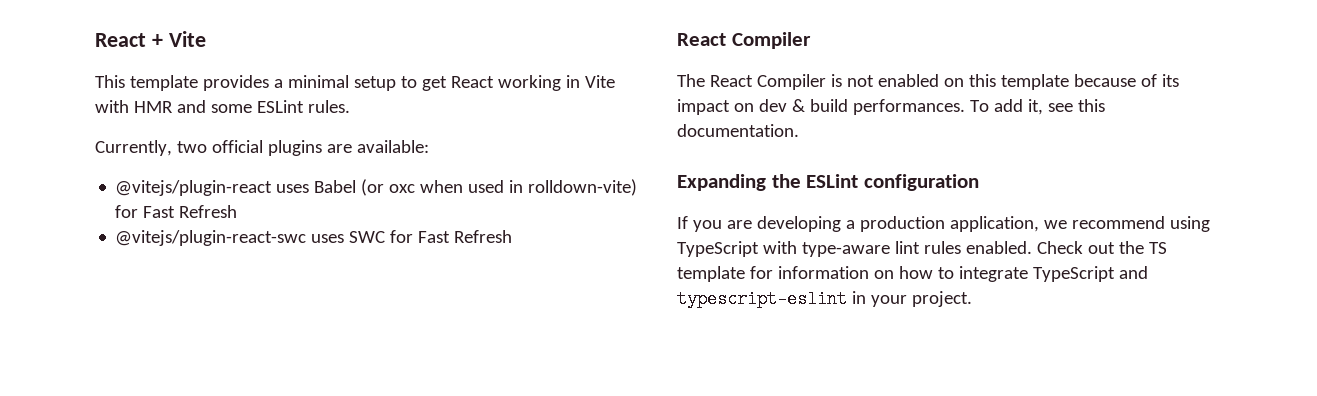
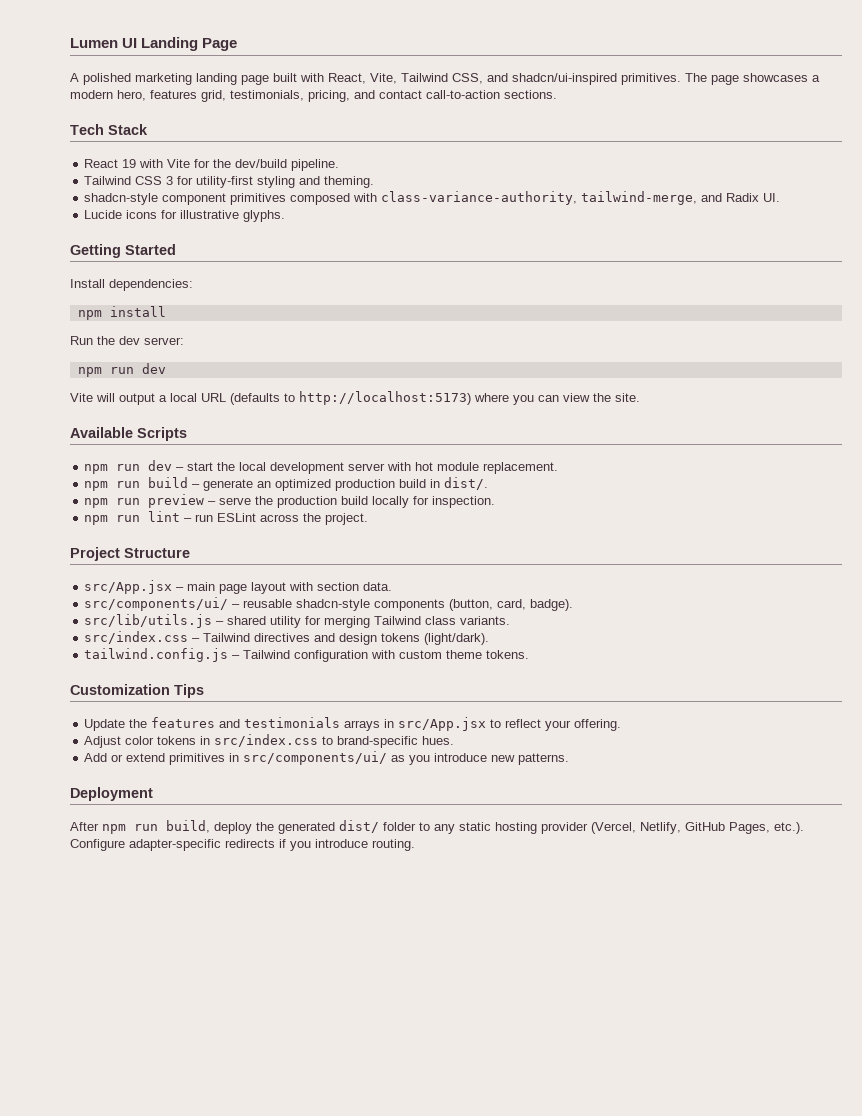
- React + Vite
- This template provides a minimal setup to get React working in Vite with HMR and some ESLint rules.
- Currently, two official plugins are available:
- @vitejs/plugin-react uses Babel (or oxc when used in rolldown-vite) for Fast Refresh
- @vitejs/plugin-react-swc uses SWC for Fast Refresh
- React Compiler
- The React Compiler is not enabled on this template because of its impact on dev & build performances. To add it, see this documentation.
- Expanding the ESLint configuration
- If you are developing a production application, we recommend using TypeScript with type-aware lint rules enabled. Check out the TS template for information on how to integrate TypeScript and typescript-eslint in your project.
+ Lumen UI Landing Page
+ A polished marketing landing page built with React, Vite, Tailwind CSS, and shadcn/ui-inspired primitives. The page showcases a modern hero, features grid, testimonials, pricing, and contact call-to-action sections.
+ Tech Stack
+ React 19 with Vite for the dev/build pipeline.
+ Tailwind CSS 3 for utility-first styling and theming.
+ shadcn-style component primitives composed with class-variance-authority, tailwind-merge, and Radix UI.
+ Lucide icons for illustrative glyphs.
+ Getting Started
+ Install dependencies:
+ npm install
+ Run the dev server:
+ npm run dev
+ Vite will output a local URL (defaults to http://localhost:5173) where you can view the site.
+ Available Scripts
+ npm run dev – start the local development server with hot module replacement.
+ npm run build – generate an optimized production build in dist/.
+ npm run preview – serve the production build locally for inspection.
+ npm run lint – run ESLint across the project.
+ Project Structure
+ src/App.jsx – main page layout with section data.
+ src/components/ui/ – reusable shadcn-style components (button, card, badge).
+ src/lib/utils.js – shared utility for merging Tailwind class variants.
+ src/index.css – Tailwind directives and design tokens (light/dark).
+ tailwind.config.js – Tailwind configuration with custom theme tokens.
+ Customization Tips
+ Update the features and testimonials arrays in src/App.jsx to reflect your offering.
+ Adjust color tokens in src/index.css to brand-specific hues.
+ Add or extend primitives in src/components/ui/ as you introduce new patterns.
+ Deployment
+ After npm run build, deploy the generated dist/ folder to any static hosting provider (Vercel, Netlify, GitHub Pages, etc.). Configure adapter-specific redirects if you introduce routing.

